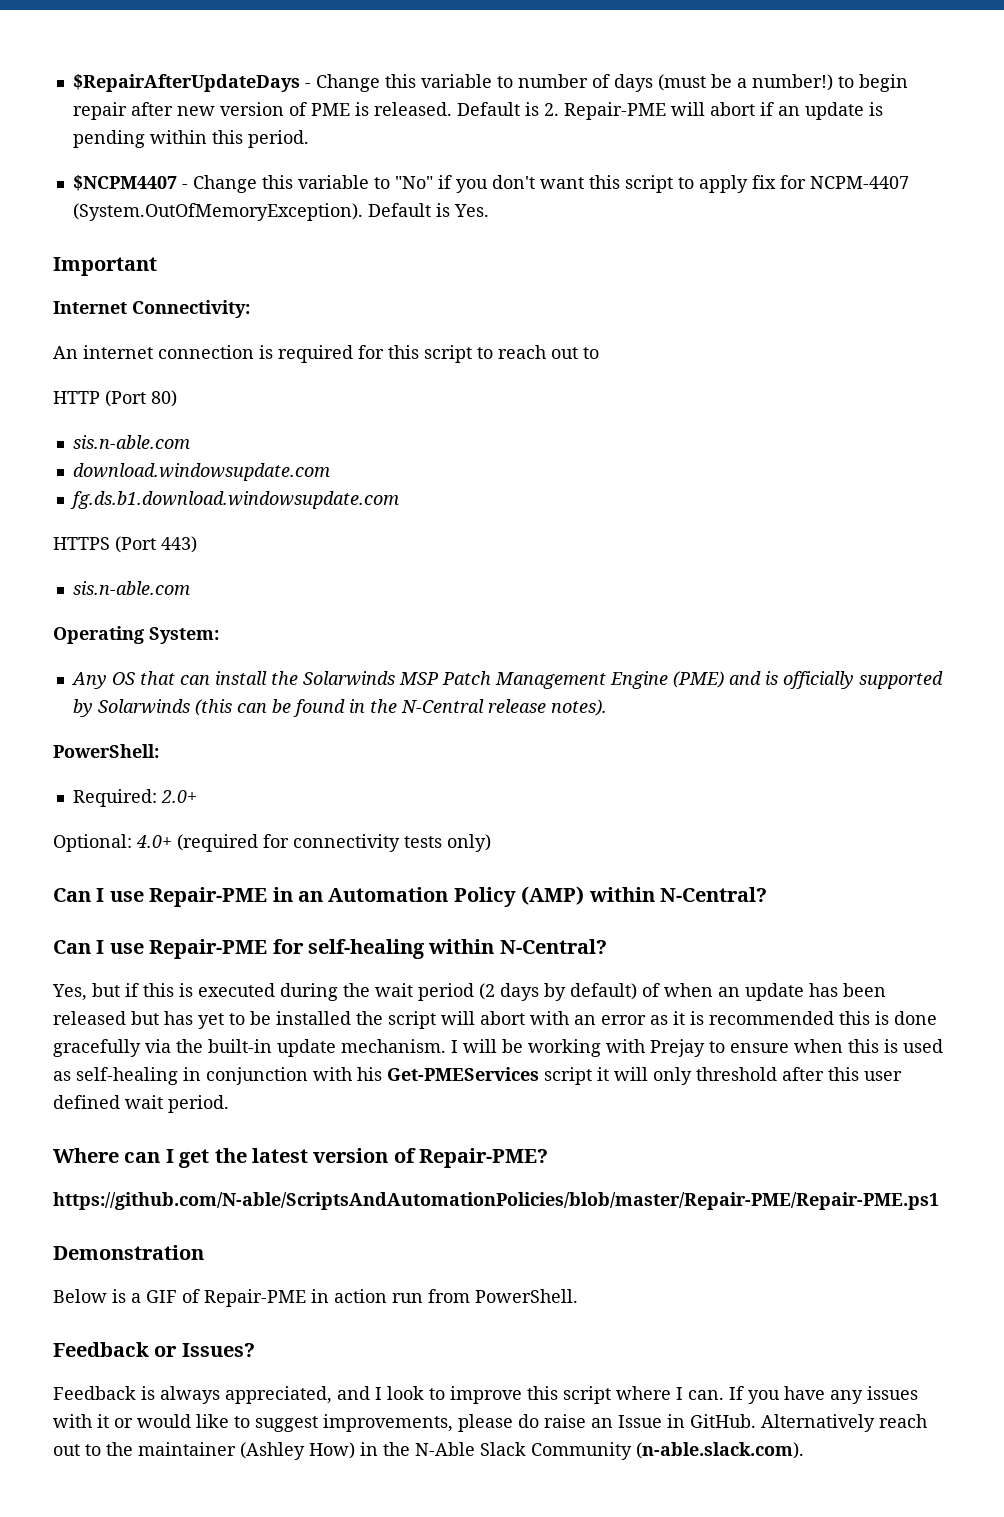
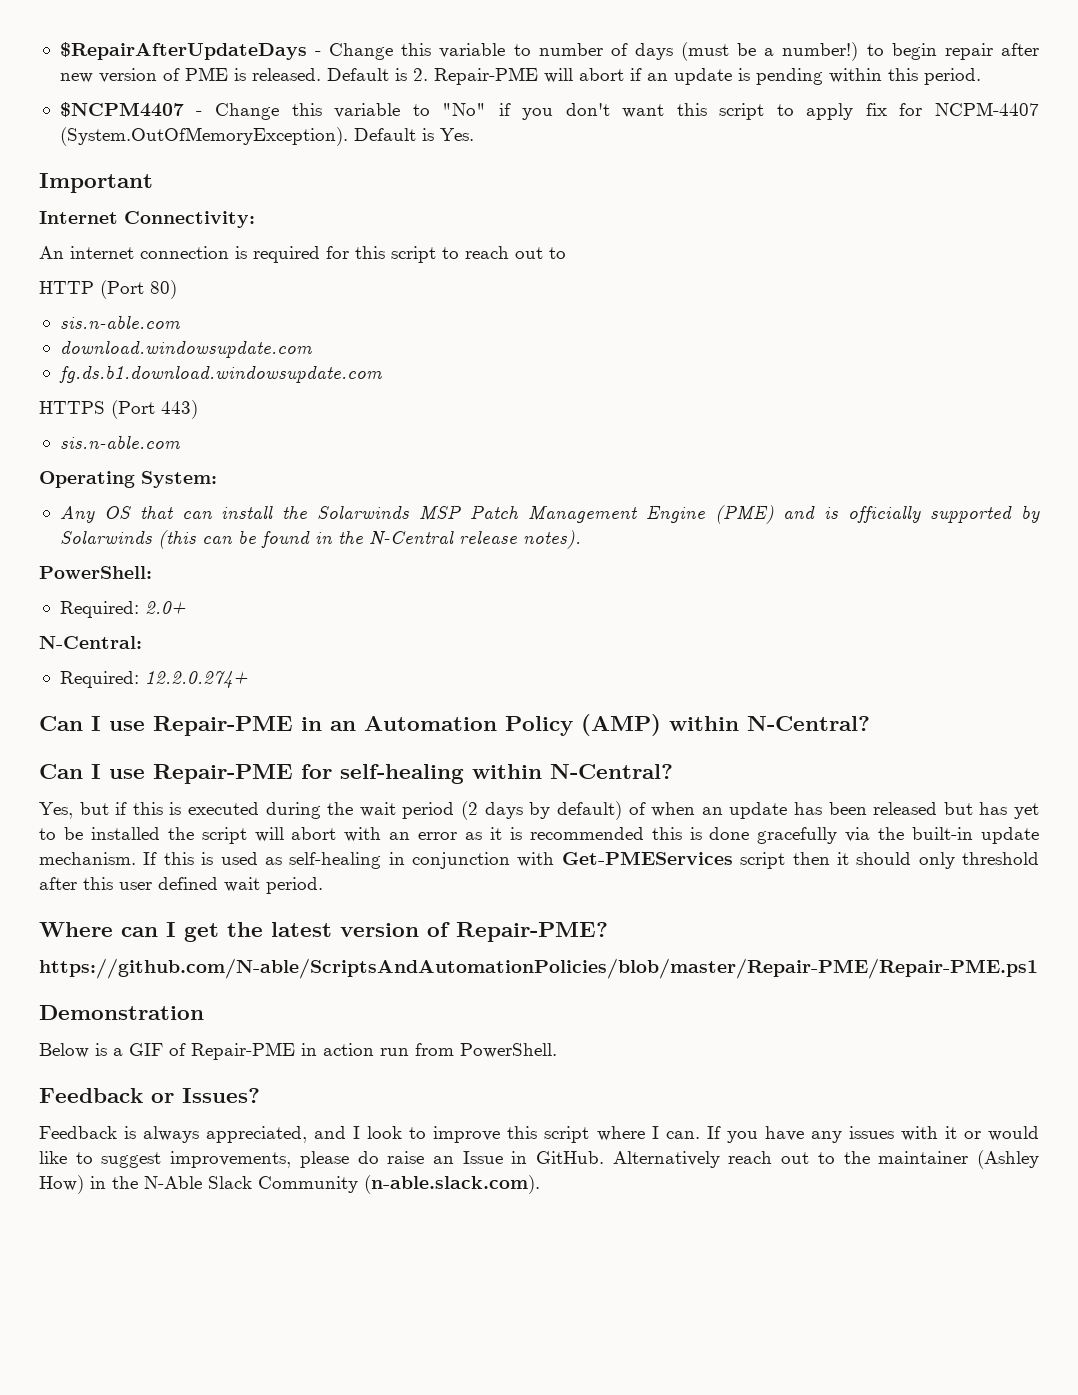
- Optional: 4.0+ (required for connectivity tests only)
+ N-Central:
+ Required: 12.2.0.274+
- I will be working with Prejay to ensure when this is used as self-healing in conjunction with his Get-PMEServices script it will only threshold after this user defined wait period.
+ If this is used as self-healing in conjunction with Get-PMEServices script then it should only threshold after this user defined wait period.

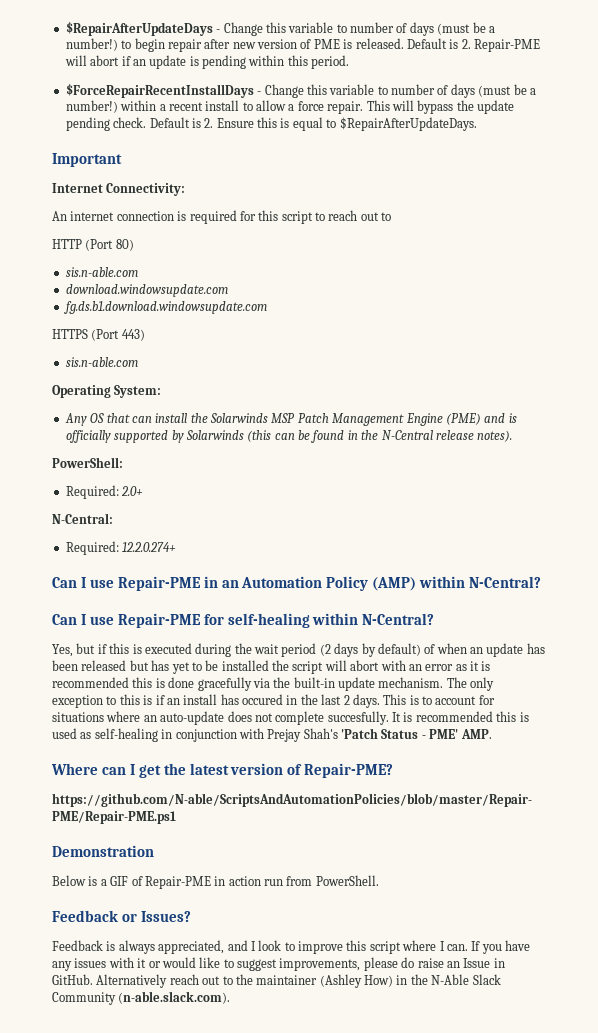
- $NCPM4407 - Change this variable to "No" if you don't want this script to apply fix for NCPM-4407 (System.OutOfMemoryException). Default is Yes.
+ $ForceRepairRecentInstallDays - Change this variable to number of days (must be a number!) within a recent install to allow a force repair. This will bypass the update pending check. Default is 2. Ensure this is equal to $RepairAfterUpdateDays.
- If this is used as self-healing in conjunction with Get-PMEServices script then it should only threshold after this user defined wait period.
+ The only exception to this is if an install has occured in the last 2 days. This is to account for situations where an auto-update does not complete succesfully. It is recommended this is used as self-healing in conjunction with Prejay Shah's 'Patch Status - PME' AMP.

